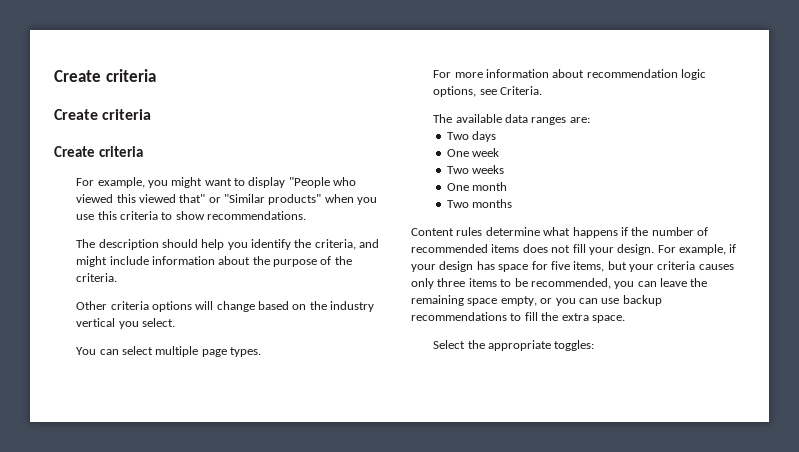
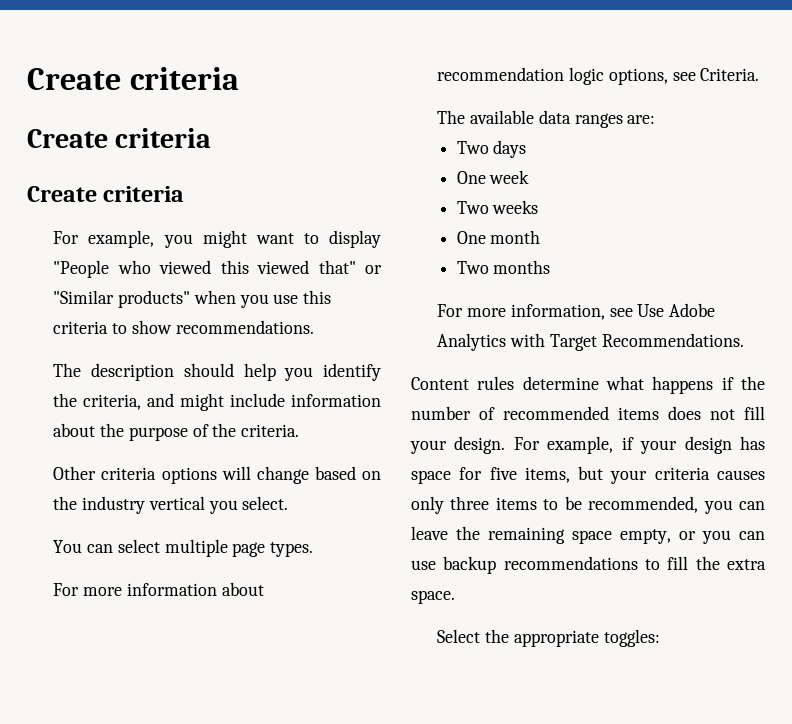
+ For more information, see Use Adobe Analytics with Target Recommendations.

